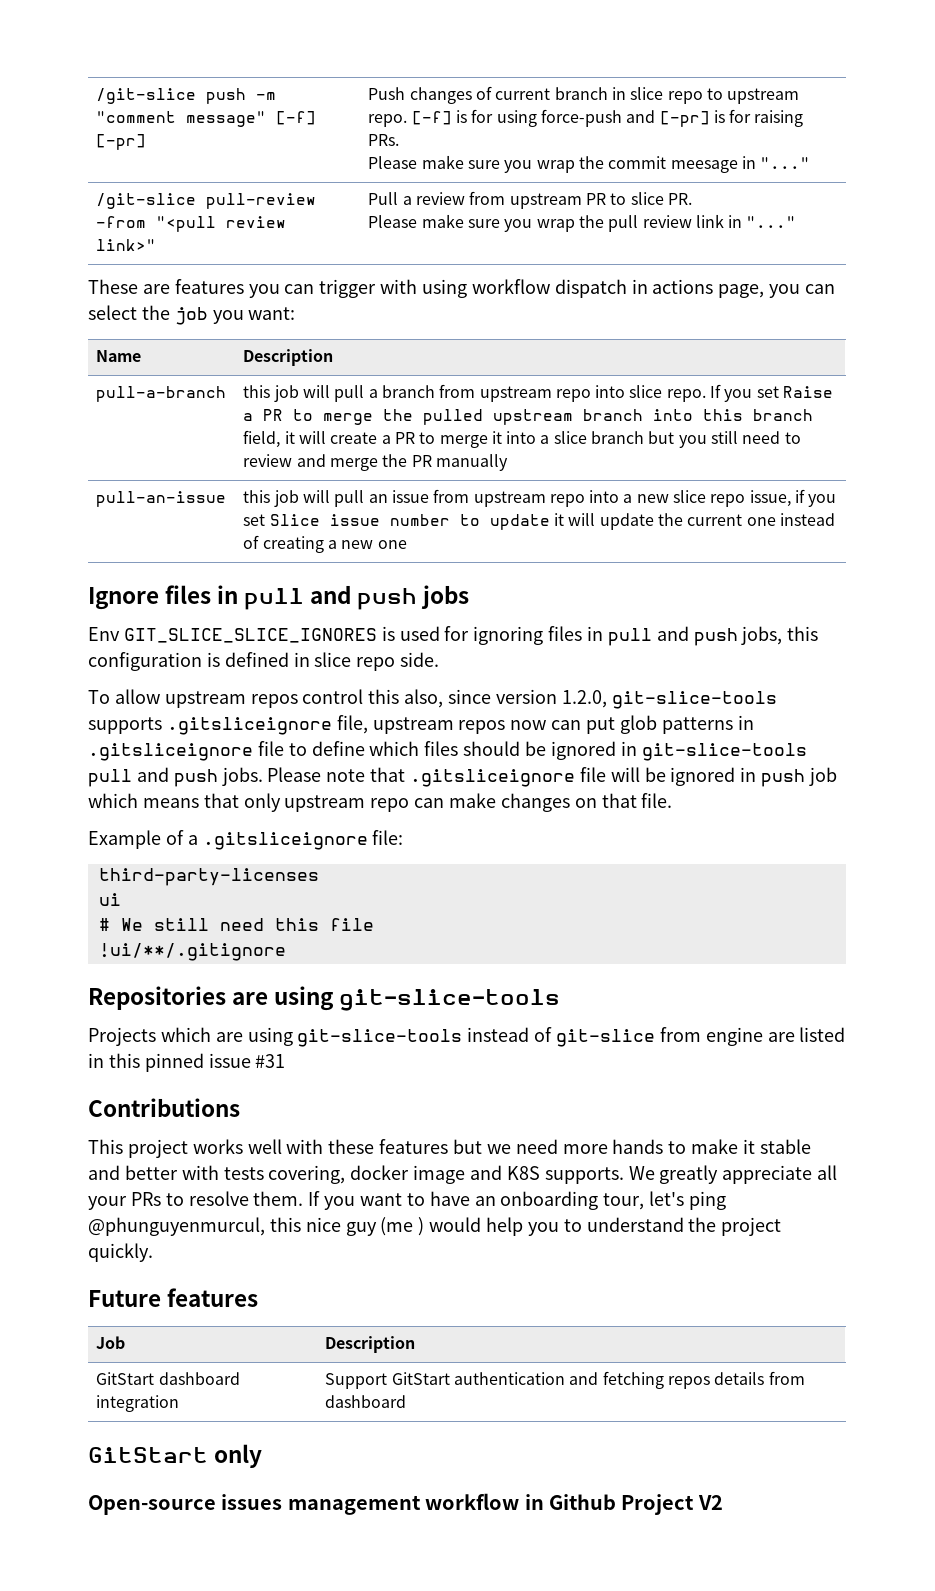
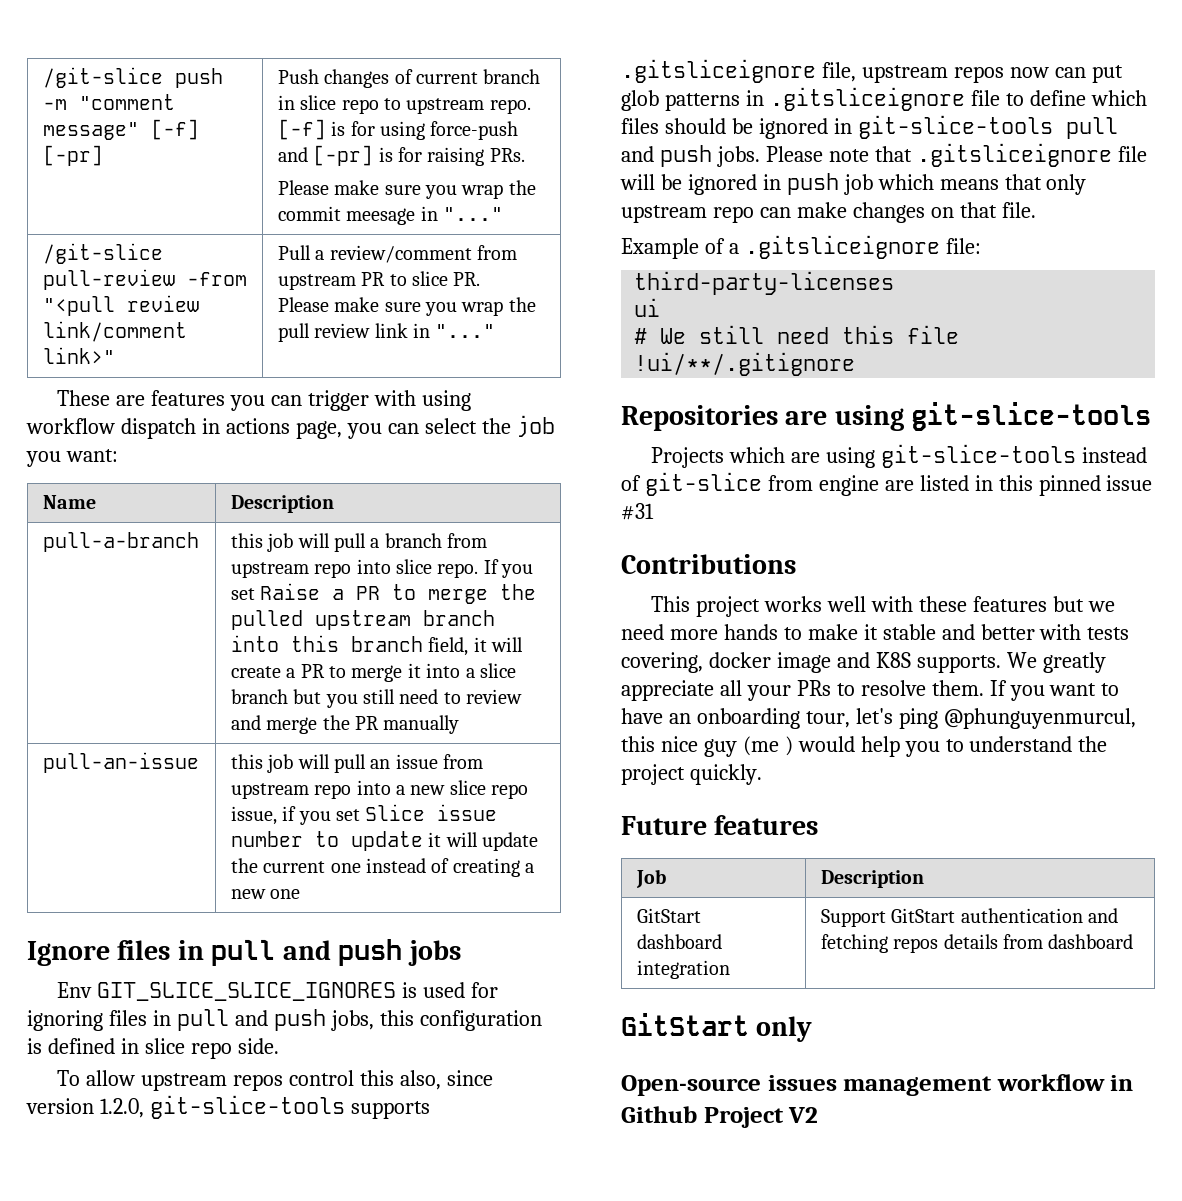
- /git-slice pull-review -from "<pull review link>" | Pull a review from upstream PR to slice PR.
+ /git-slice pull-review -from "<pull review link/comment link>" | Pull a review/comment from upstream PR to slice PR.

